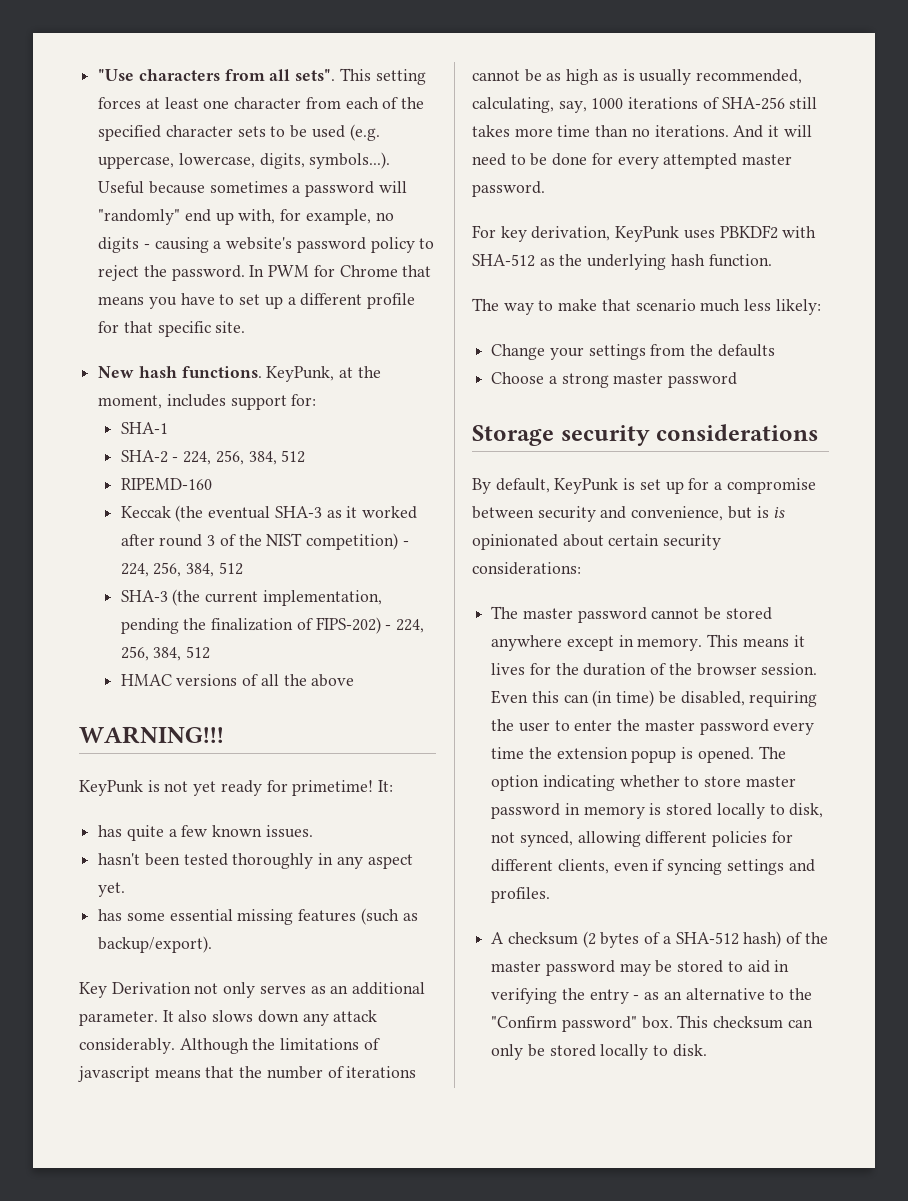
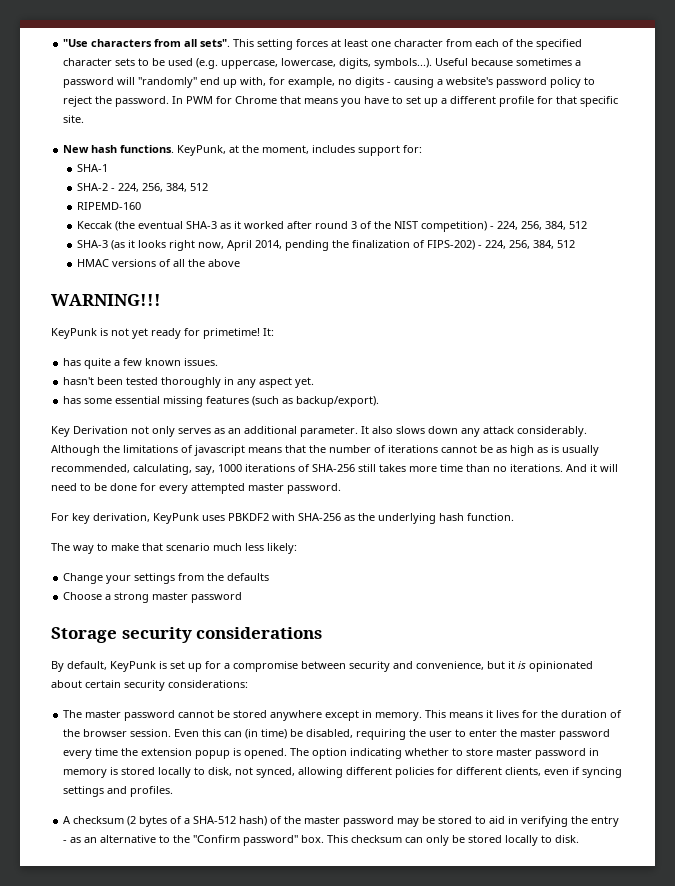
- SHA-3 (the current implementation, pending the finalization of FIPS-202) - 224, 256, 384, 512
+ SHA-3 (as it looks right now, April 2014, pending the finalization of FIPS-202) - 224, 256, 384, 512
- For key derivation, KeyPunk uses PBKDF2 with SHA-512 as the underlying hash function.
+ For key derivation, KeyPunk uses PBKDF2 with SHA-256 as the underlying hash function.
- By default, KeyPunk is set up for a compromise between security and convenience, but is is opinionated about certain security considerations:
+ By default, KeyPunk is set up for a compromise between security and convenience, but it is opinionated about certain security considerations:

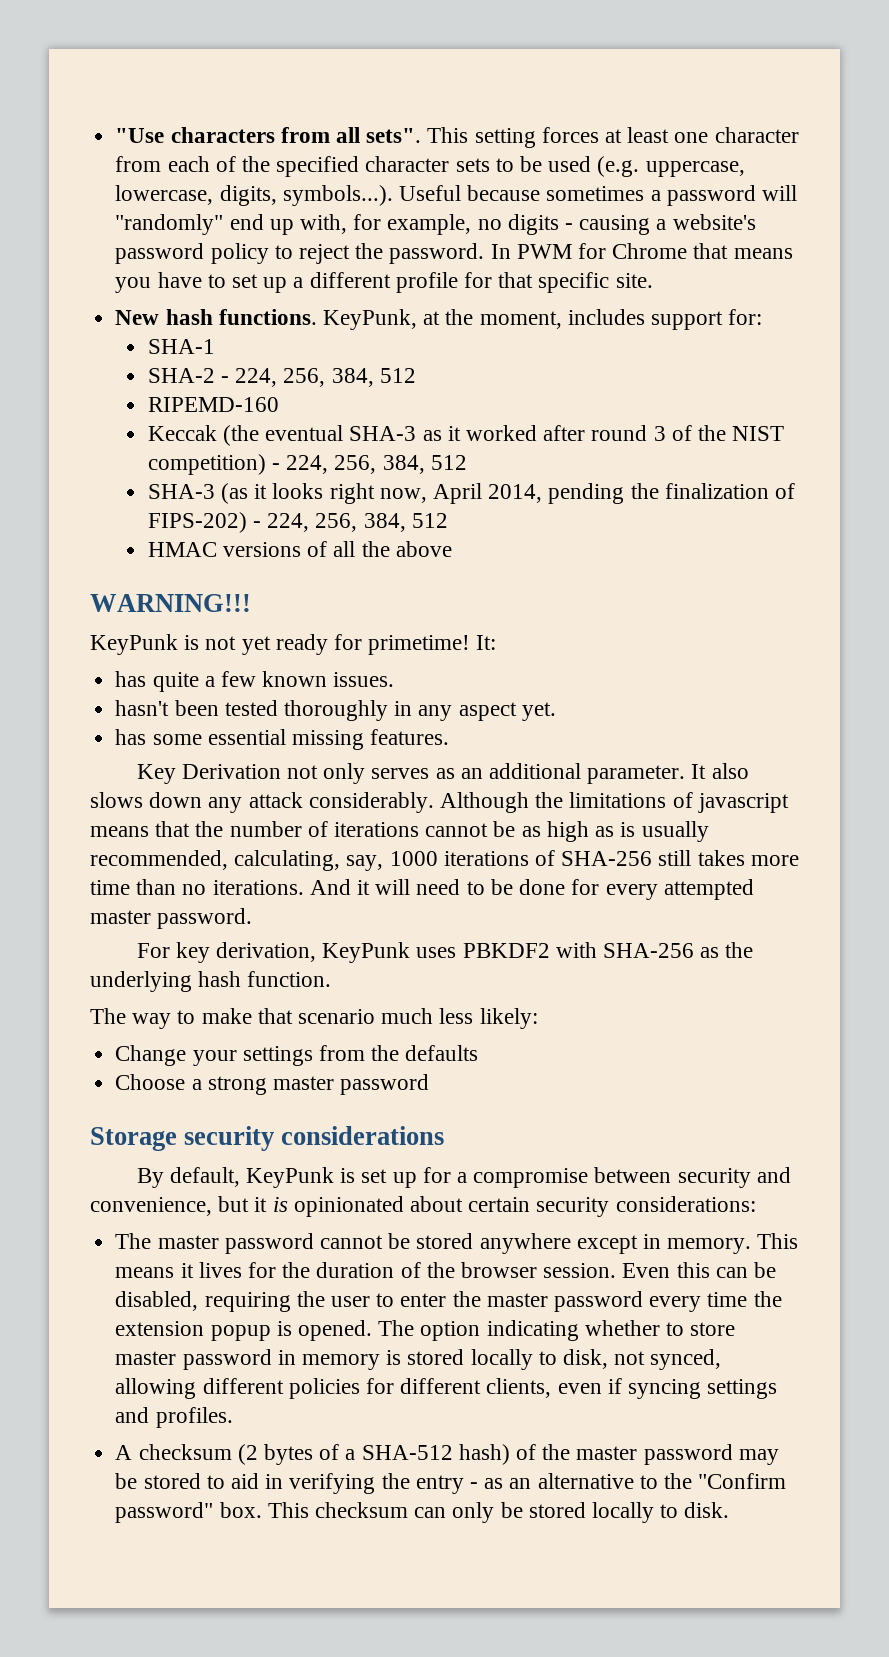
- has some essential missing features (such as backup/export).
+ has some essential missing features.
- Even this can (in time) be disabled, requiring the user to enter the master password every time the extension popup is opened.
+ Even this can be disabled, requiring the user to enter the master password every time the extension popup is opened.

